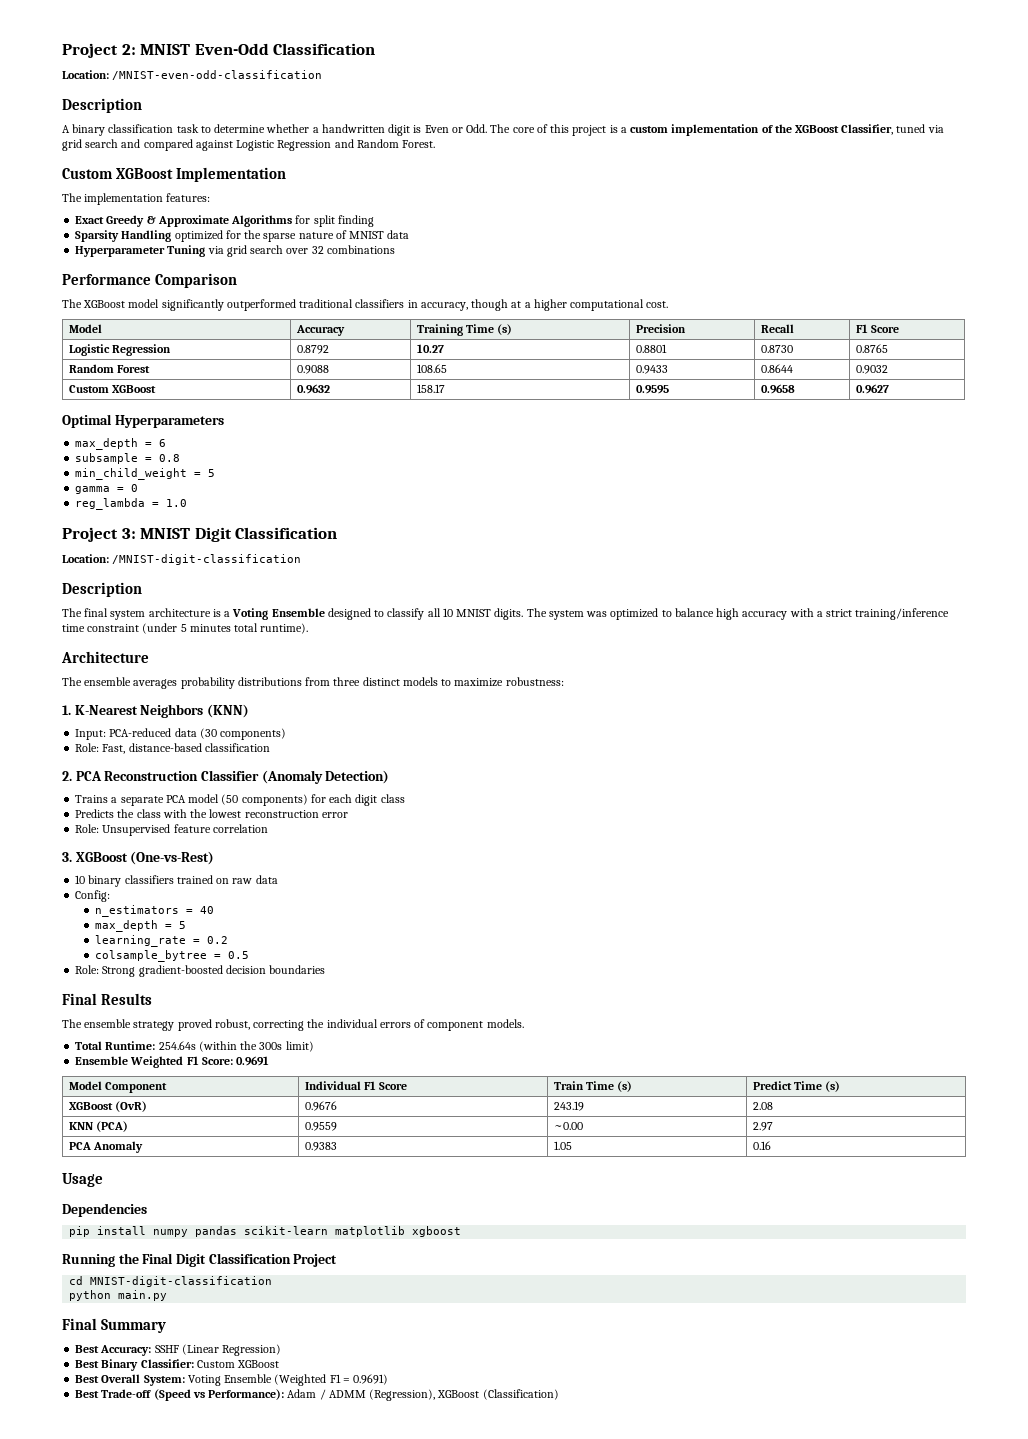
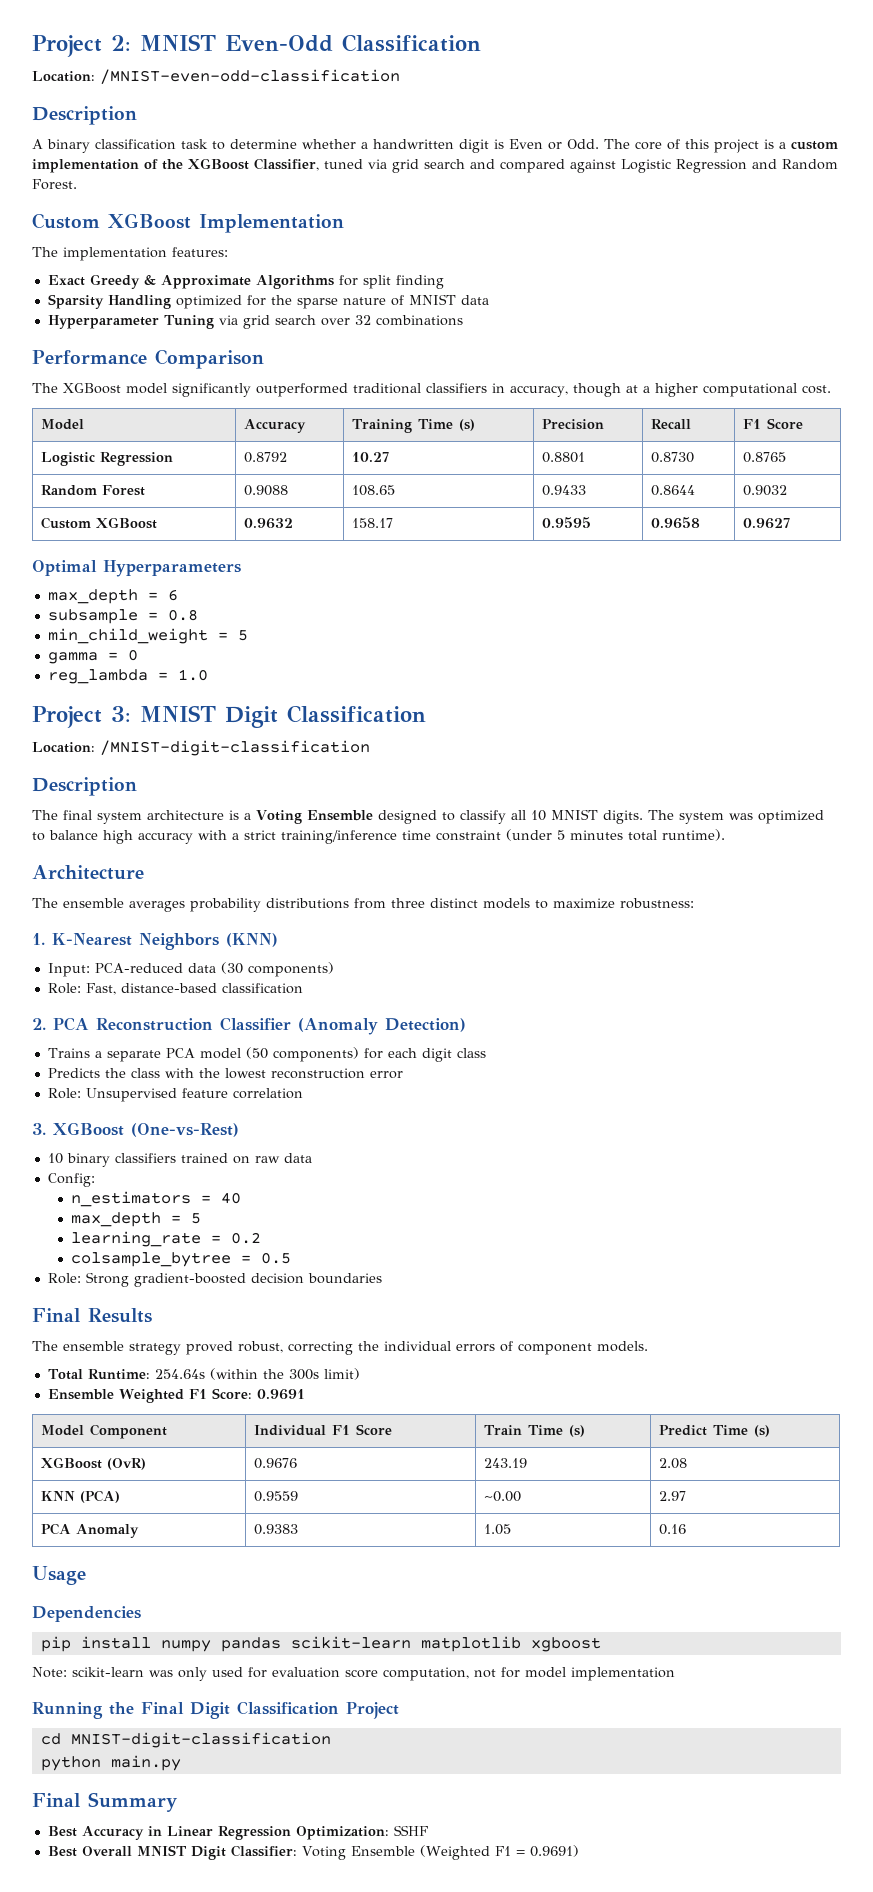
+ Note: scikit-learn was only used for evaluation score computation, not for model implementation
- Best Accuracy: SSHF (Linear Regression)
- Best Binary Classifier: Custom XGBoost
+ Best Accuracy in Linear Regression Optimization: SSHF
- Best Overall System: Voting Ensemble (Weighted F1 = 0.9691)
+ Best Overall MNIST Digit Classifier: Voting Ensemble (Weighted F1 = 0.9691)
- Best Trade-off (Speed vs Performance): Adam / ADMM (Regression), XGBoost (Classification)

